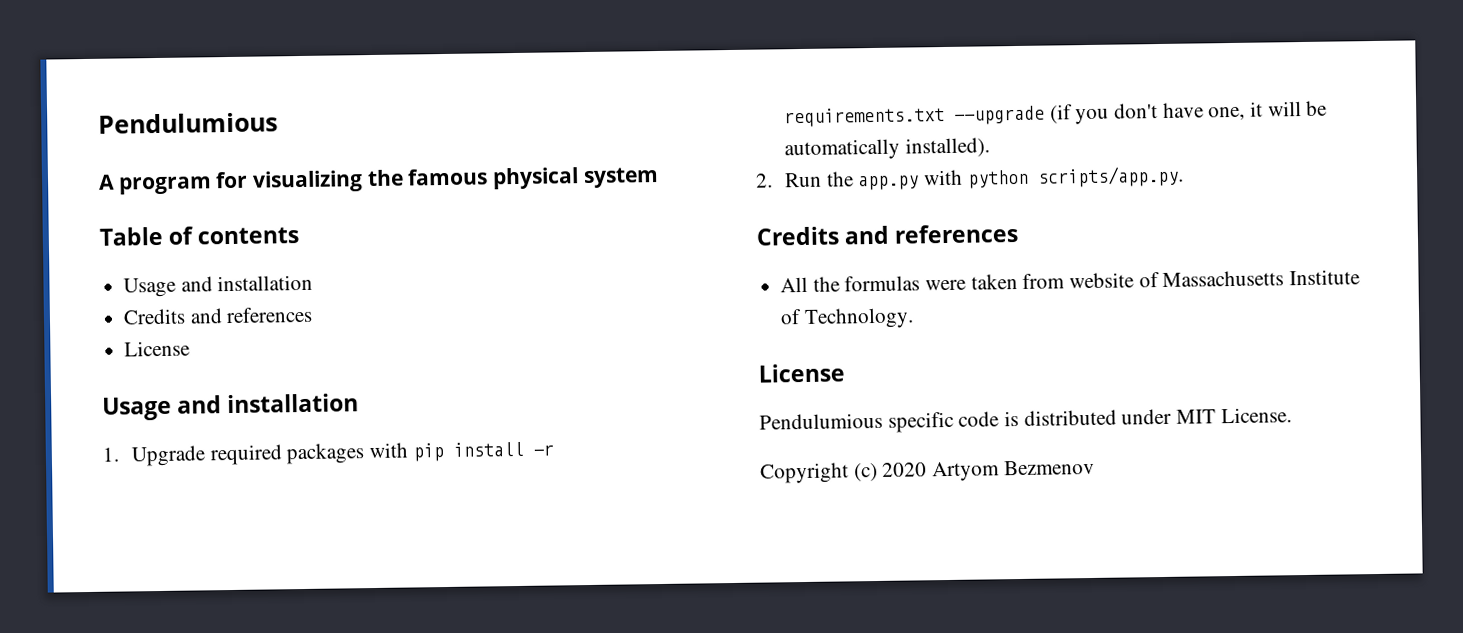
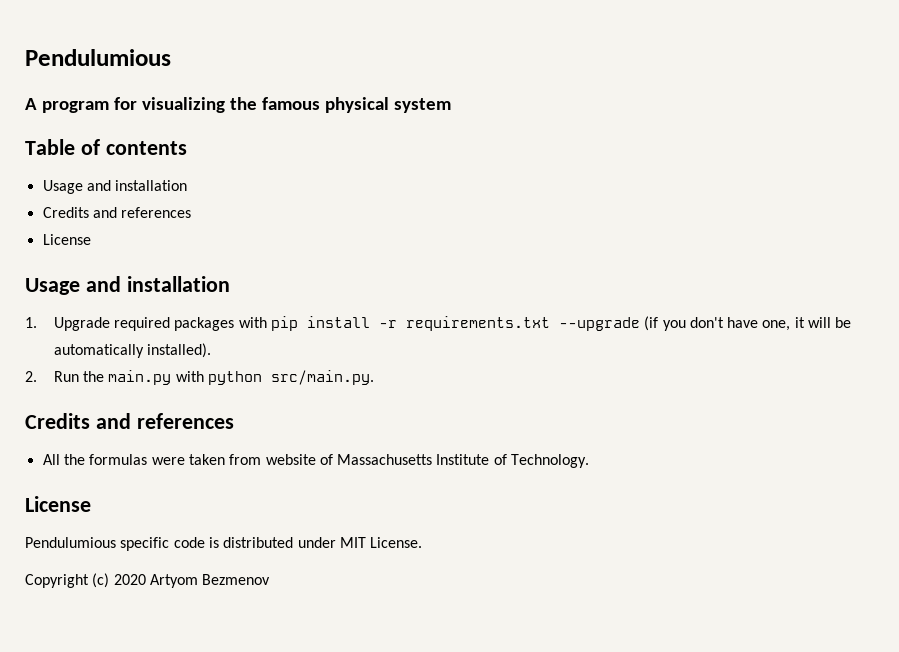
- 2. Run the app.py with python scripts/app.py.
+ 2. Run the main.py with python src/main.py.

